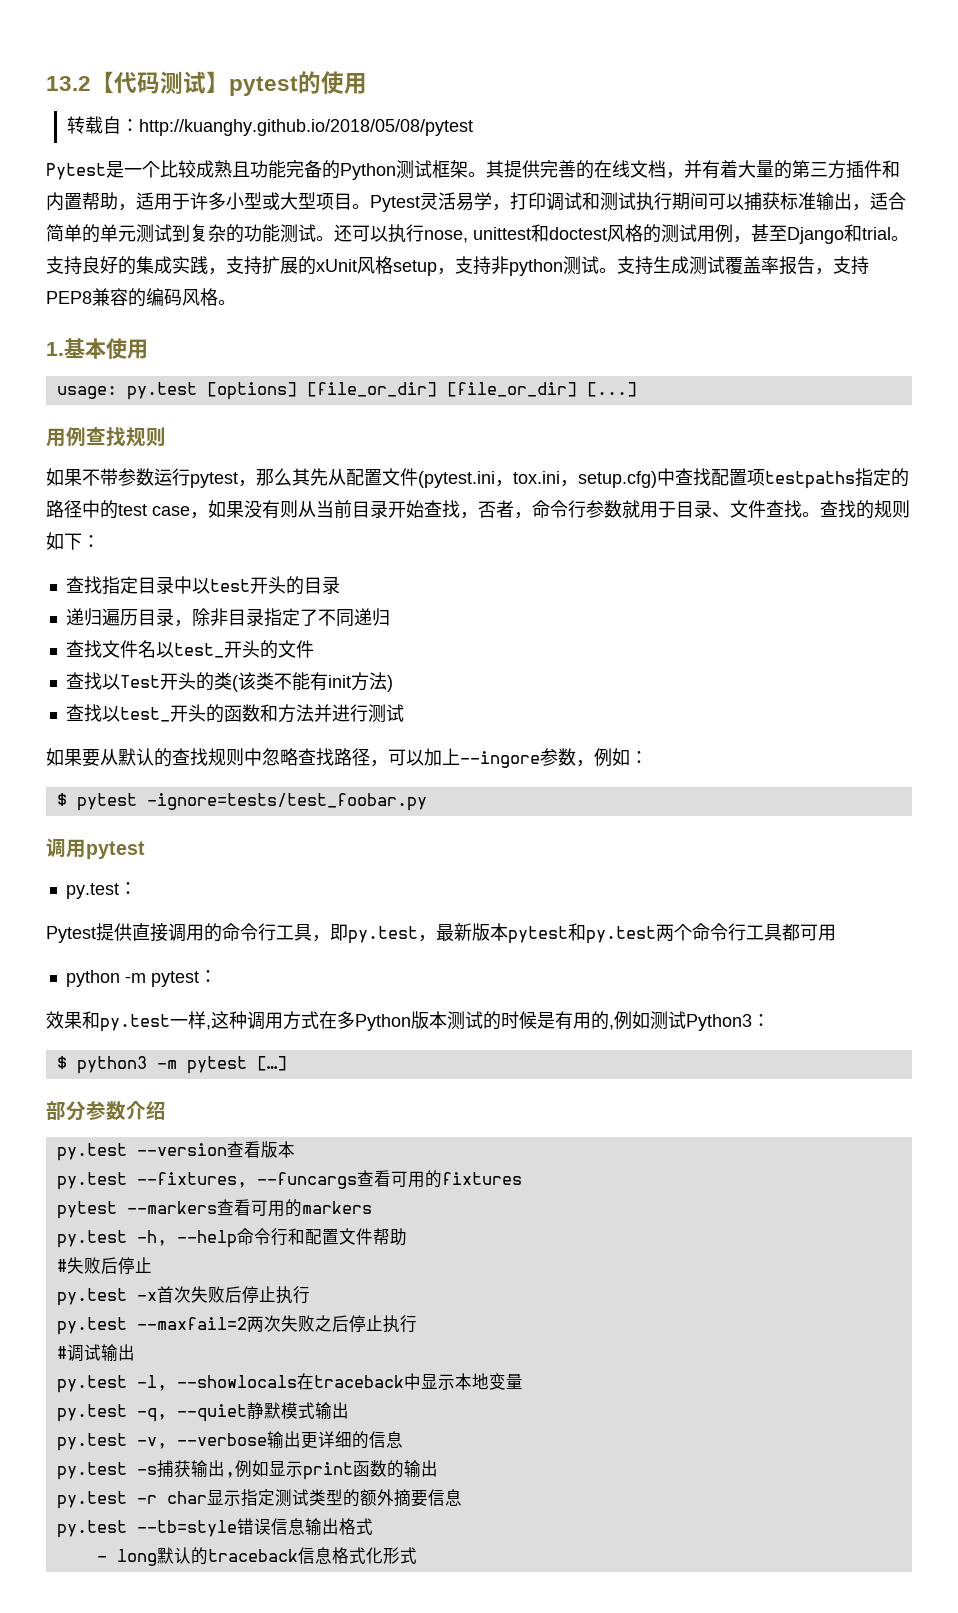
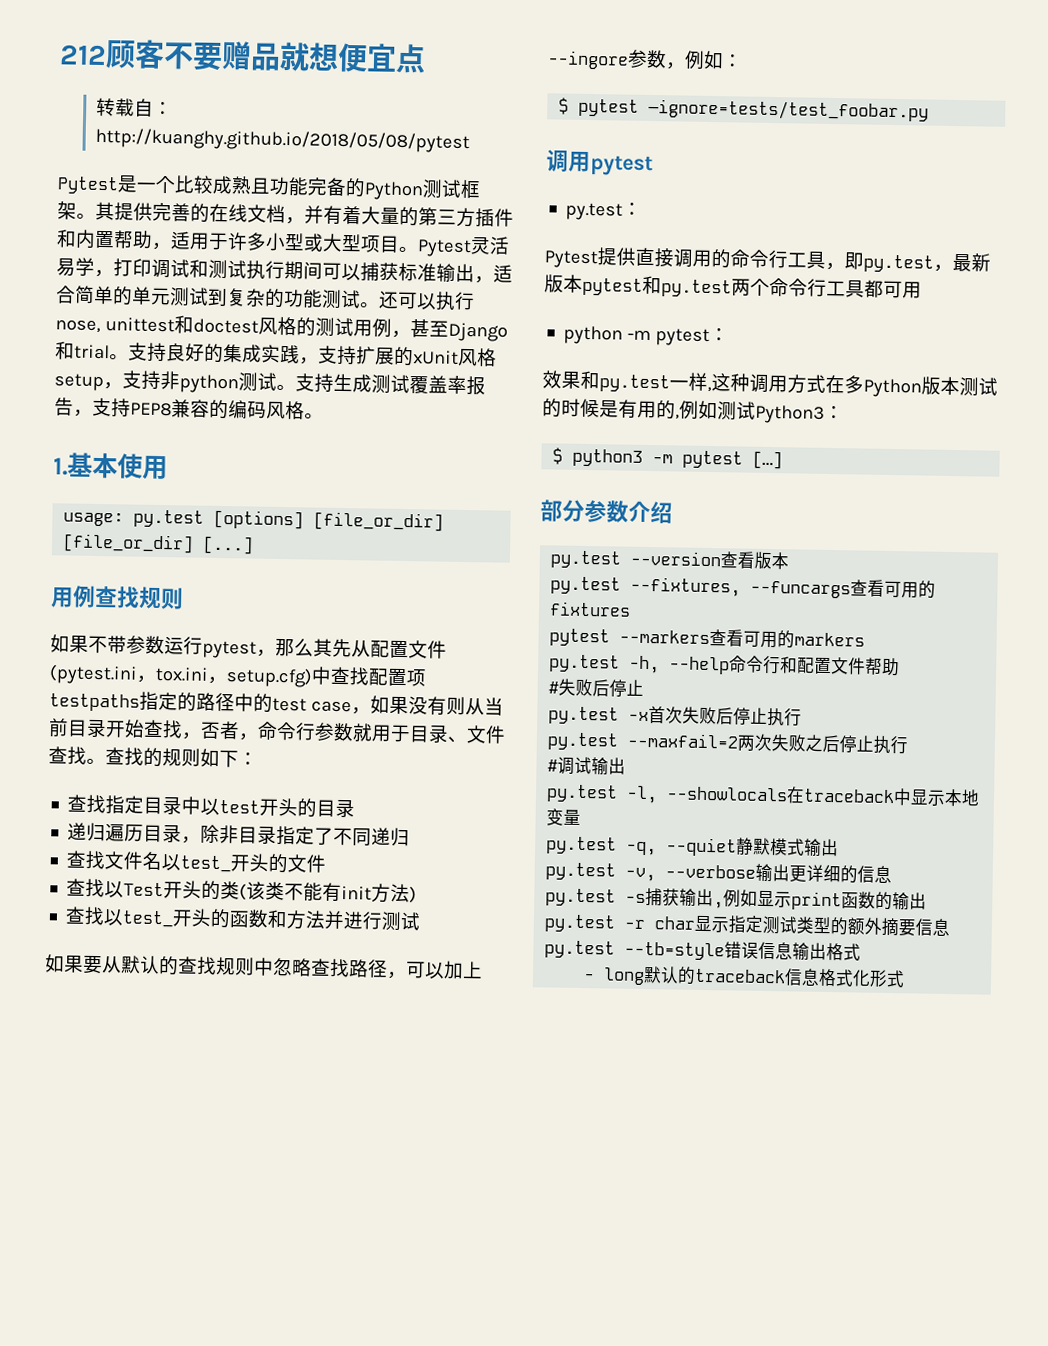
- 13.2【代码测试】pytest的使用
+ 212顾客不要赠品就想便宜点

